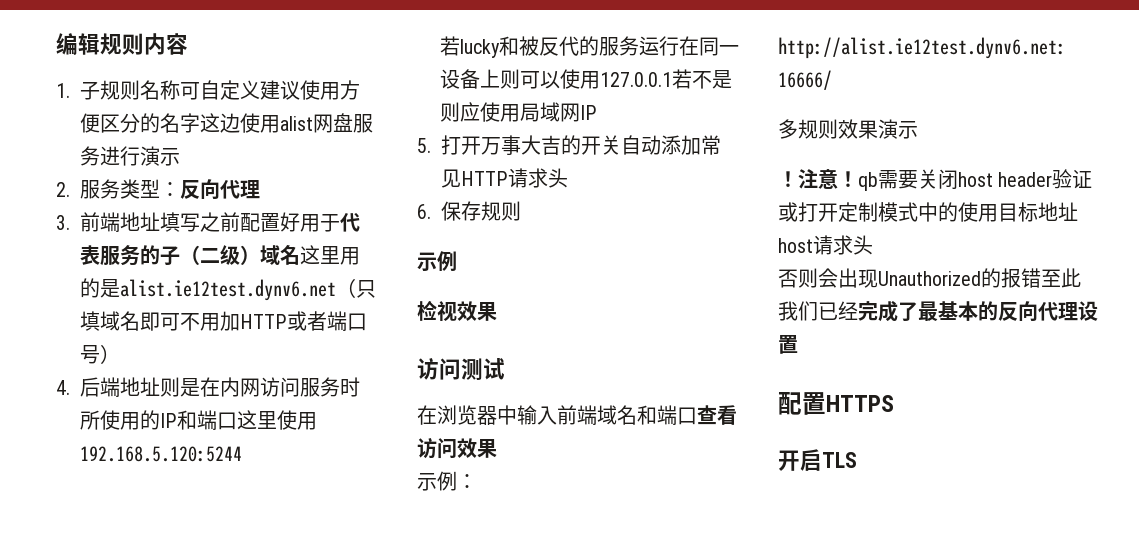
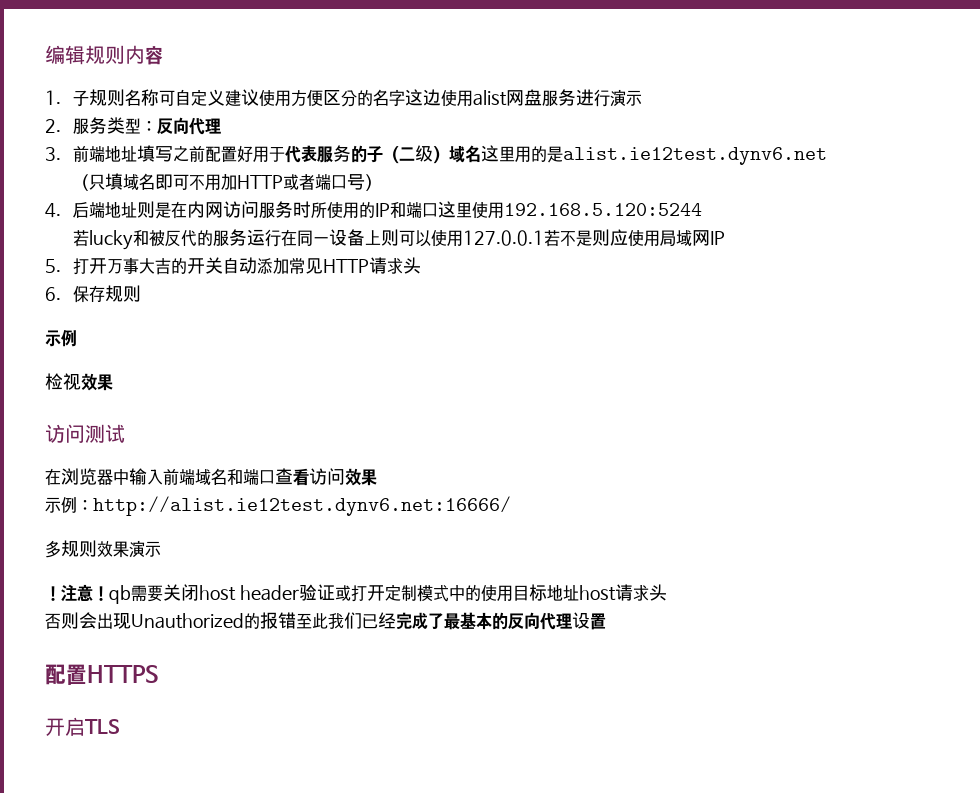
- 3.前端地址填写之前配置好用于代表服务的子（二级）域名这里用的是alist.ie12test.dynv6.net（只填域名即可不用加HTTP或者端口号）
+ 3.前端地址填写之前配置好用于代表服务的子（二级）域名这里用的是alist.ie12test.dynv6.net
+ （只填域名即可不用加HTTP或者端口号）

